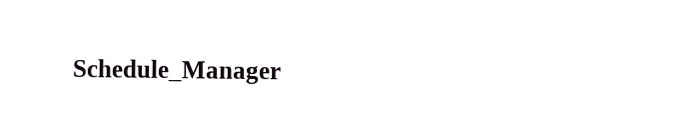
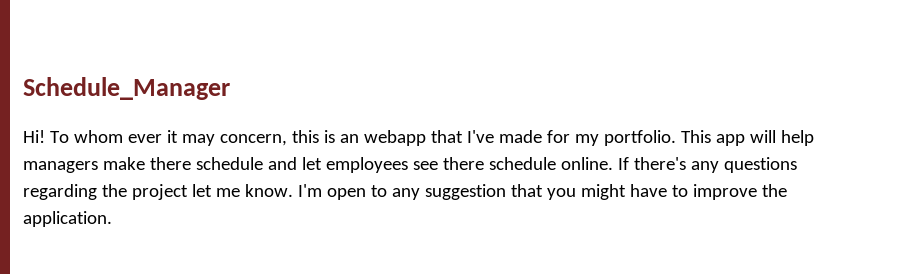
+ Hi! To whom ever it may concern, this is an webapp that I've made for my portfolio. This app will help managers make there schedule and let employees see there schedule online. If there's any questions regarding the project let me know. I'm open to any suggestion that you might have to improve the application.

